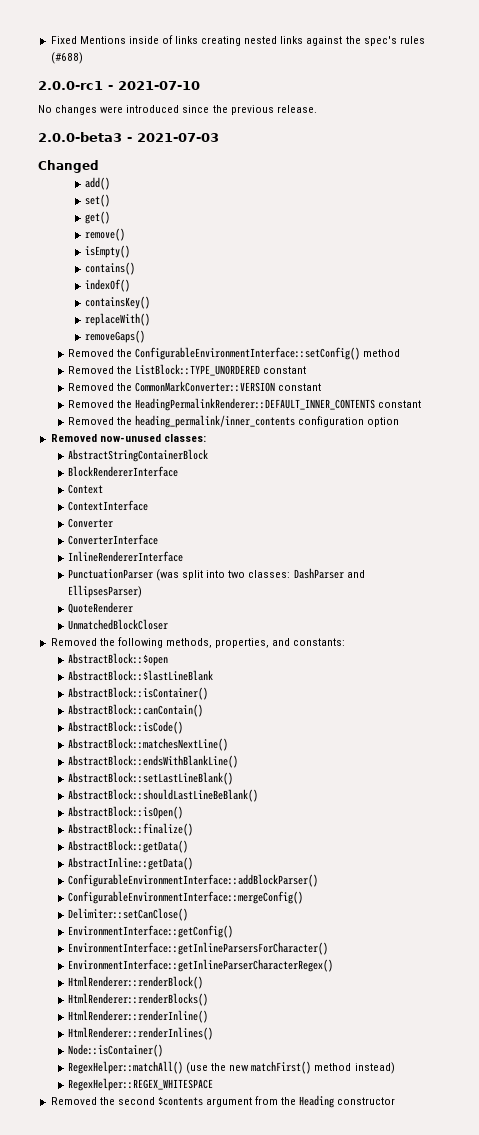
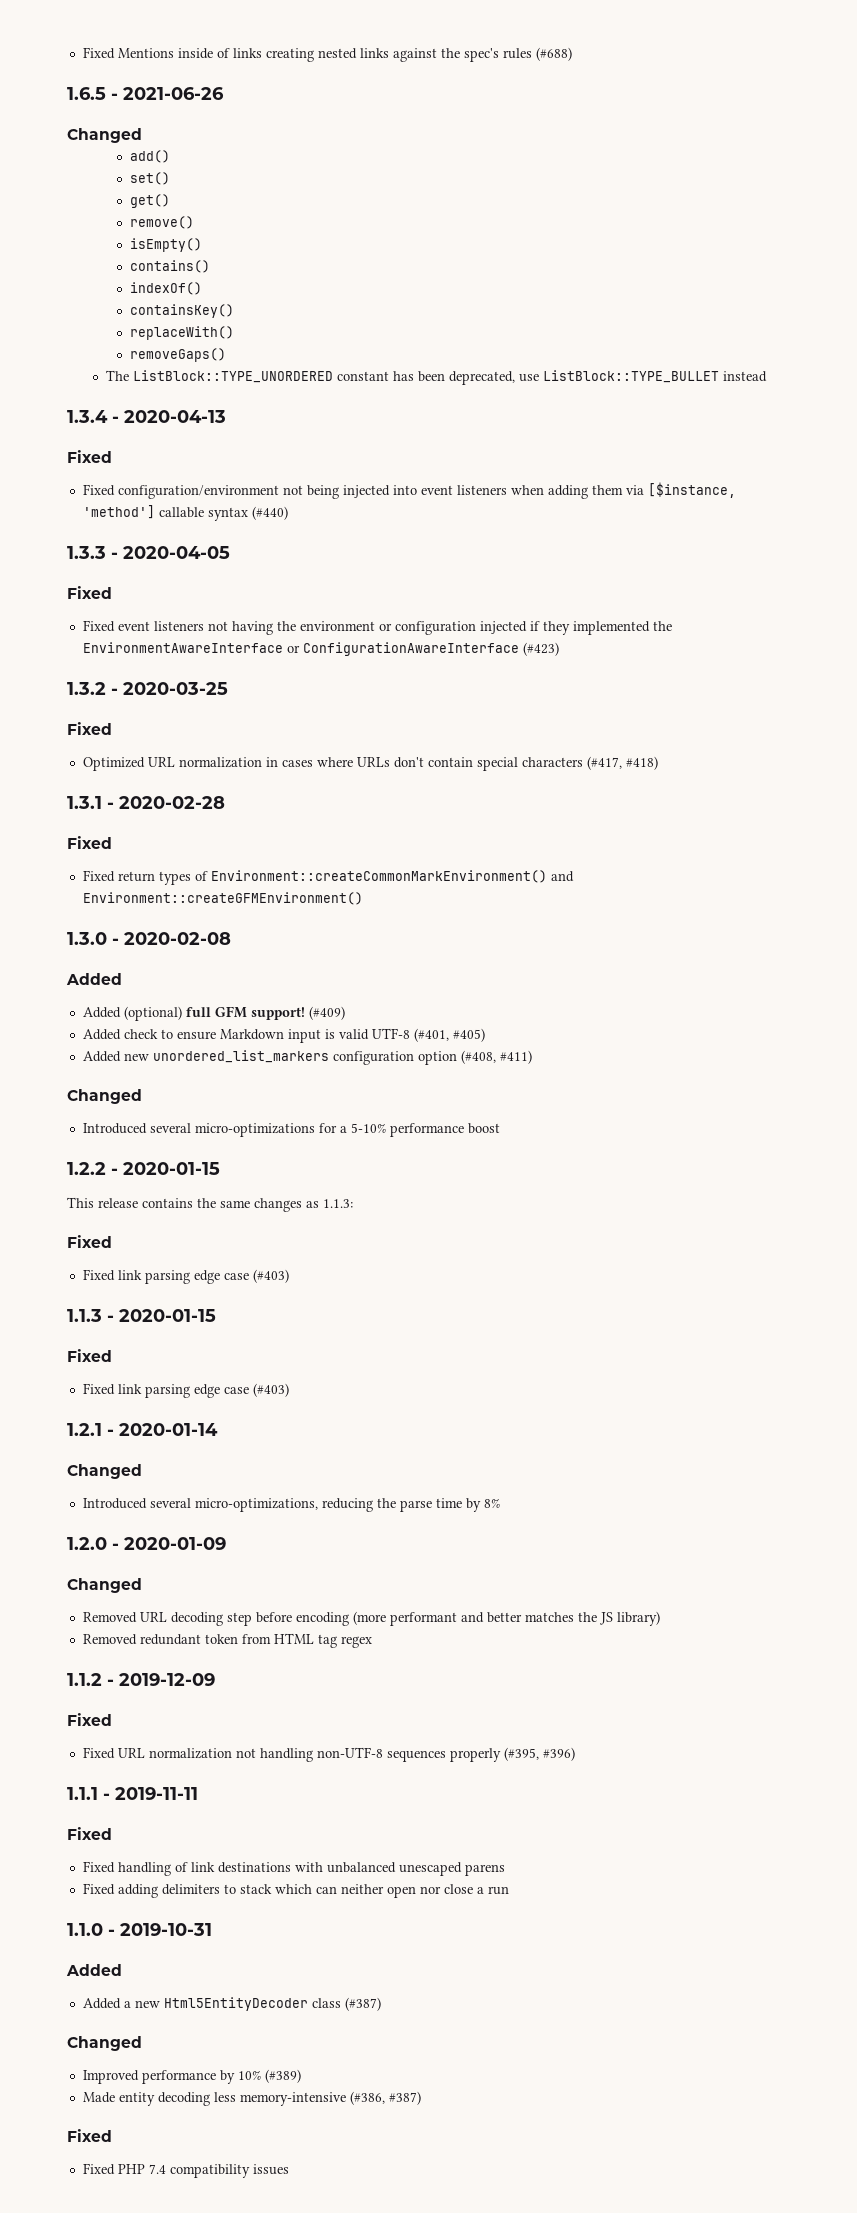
- 2.0.0-rc1 - 2021-07-10
- No changes were introduced since the previous release.
- 2.0.0-beta3 - 2021-07-03
+ 1.6.5 - 2021-06-26
- Removed the ConfigurableEnvironmentInterface::setConfig() method
- Removed the ListBlock::TYPE_UNORDERED constant
- Removed the CommonMarkConverter::VERSION constant
- Removed the HeadingPermalinkRenderer::DEFAULT_INNER_CONTENTS constant
- Removed the heading_permalink/inner_contents configuration option
- Removed now-unused classes:
- AbstractStringContainerBlock
- BlockRendererInterface
- Context
- ContextInterface
- Converter
- ConverterInterface
- InlineRendererInterface
- PunctuationParser (was split into two classes: DashParser and EllipsesParser)
- QuoteRenderer
- UnmatchedBlockCloser
- Removed the following methods, properties, and constants:
- AbstractBlock::$open
- AbstractBlock::$lastLineBlank
- AbstractBlock::isContainer()
- AbstractBlock::canContain()
- AbstractBlock::isCode()
- AbstractBlock::matchesNextLine()
- AbstractBlock::endsWithBlankLine()
- AbstractBlock::setLastLineBlank()
- AbstractBlock::shouldLastLineBeBlank()
- AbstractBlock::isOpen()
- AbstractBlock::finalize()
- AbstractBlock::getData()
- AbstractInline::getData()
- ConfigurableEnvironmentInterface::addBlockParser()
- ConfigurableEnvironmentInterface::mergeConfig()
- Delimiter::setCanClose()
- EnvironmentInterface::getConfig()
- EnvironmentInterface::getInlineParsersForCharacter()
- EnvironmentInterface::getInlineParserCharacterRegex()
- HtmlRenderer::renderBlock()
- HtmlRenderer::renderBlocks()
- HtmlRenderer::renderInline()
- HtmlRenderer::renderInlines()
- Node::isContainer()
- RegexHelper::matchAll() (use the new matchFirst() method instead)
- RegexHelper::REGEX_WHITESPACE
- Removed the second $contents argument from the Heading constructor
+ The ListBlock::TYPE_UNORDERED constant has been deprecated, use ListBlock::TYPE_BULLET instead
+ 1.3.4 - 2020-04-13
+ Fixed
+ Fixed configuration/environment not being injected into event listeners when adding them via [$instance, 'method'] callable syntax (#440)
+ 1.3.3 - 2020-04-05
+ Fixed
+ Fixed event listeners not having the environment or configuration injected if they implemented the EnvironmentAwareInterface or ConfigurationAwareInterface (#423)
+ 1.3.2 - 2020-03-25
+ Fixed
+ Optimized URL normalization in cases where URLs don't contain special characters (#417, #418)
+ 1.3.1 - 2020-02-28
+ Fixed
+ Fixed return types of Environment::createCommonMarkEnvironment() and Environment::createGFMEnvironment()
+ 1.3.0 - 2020-02-08
+ Added
+ Added (optional) full GFM support! (#409)
+ Added check to ensure Markdown input is valid UTF-8 (#401, #405)
+ Added new unordered_list_markers configuration option (#408, #411)
+ Changed
+ Introduced several micro-optimizations for a 5-10% performance boost
+ 1.2.2 - 2020-01-15
+ This release contains the same changes as 1.1.3:
+ Fixed
+ Fixed link parsing edge case (#403)
+ 1.1.3 - 2020-01-15
+ Fixed
+ Fixed link parsing edge case (#403)
+ 1.2.1 - 2020-01-14
+ Changed
+ Introduced several micro-optimizations, reducing the parse time by 8%
+ 1.2.0 - 2020-01-09
+ Changed
+ Removed URL decoding step before encoding (more performant and better matches the JS library)
+ Removed redundant token from HTML tag regex
+ 1.1.2 - 2019-12-09
+ Fixed
+ Fixed URL normalization not handling non-UTF-8 sequences properly (#395, #396)
+ 1.1.1 - 2019-11-11
+ Fixed
+ Fixed handling of link destinations with unbalanced unescaped parens
+ Fixed adding delimiters to stack which can neither open nor close a run
+ 1.1.0 - 2019-10-31
+ Added
+ Added a new Html5EntityDecoder class (#387)
+ Changed
+ Improved performance by 10% (#389)
+ Made entity decoding less memory-intensive (#386, #387)
+ Fixed
+ Fixed PHP 7.4 compatibility issues

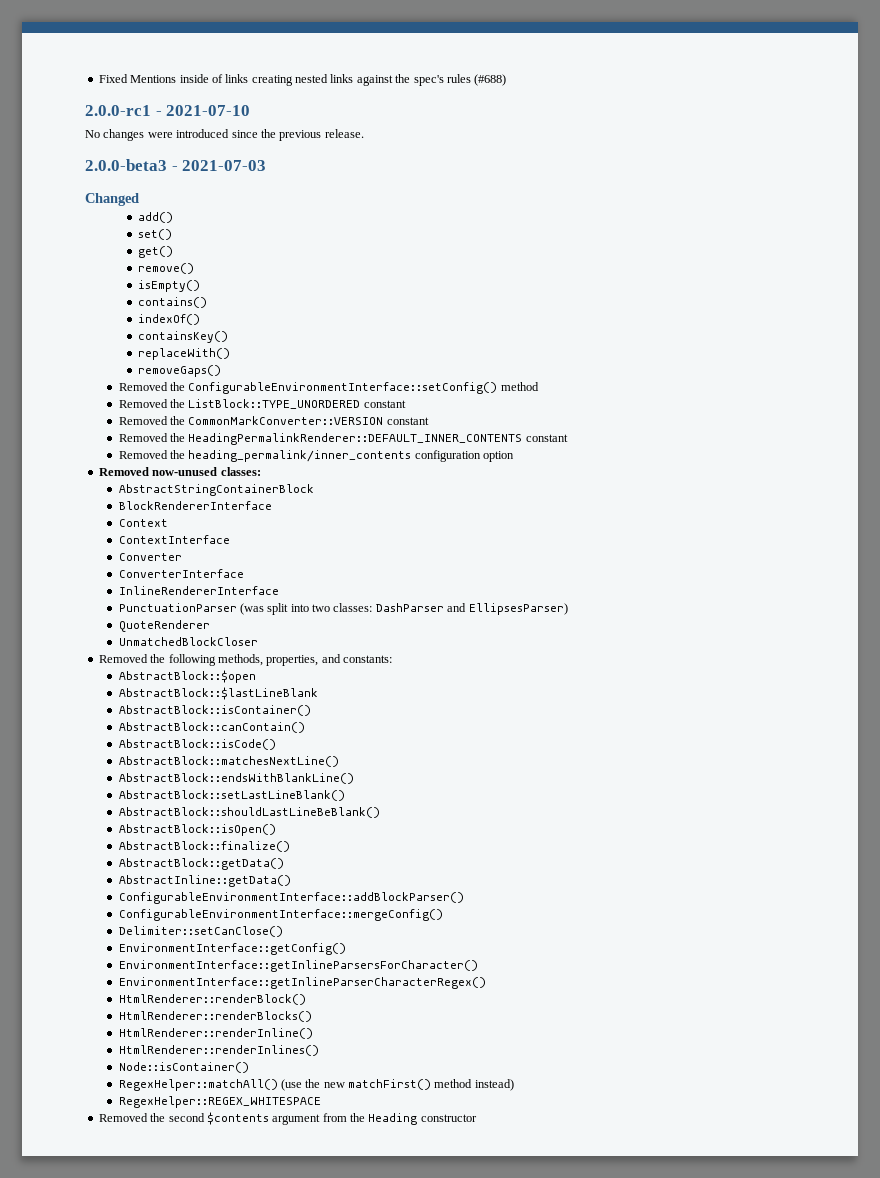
- 1.6.5 - 2021-06-26
+ 2.0.0-rc1 - 2021-07-10
+ No changes were introduced since the previous release.
+ 2.0.0-beta3 - 2021-07-03
- The ListBlock::TYPE_UNORDERED constant has been deprecated, use ListBlock::TYPE_BULLET instead
- 1.3.4 - 2020-04-13
- Fixed
- Fixed configuration/environment not being injected into event listeners when adding them via [$instance, 'method'] callable syntax (#440)
- 1.3.3 - 2020-04-05
- Fixed
- Fixed event listeners not having the environment or configuration injected if they implemented the EnvironmentAwareInterface or ConfigurationAwareInterface (#423)
- 1.3.2 - 2020-03-25
- Fixed
- Optimized URL normalization in cases where URLs don't contain special characters (#417, #418)
- 1.3.1 - 2020-02-28
- Fixed
- Fixed return types of Environment::createCommonMarkEnvironment() and Environment::createGFMEnvironment()
- 1.3.0 - 2020-02-08
- Added
- Added (optional) full GFM support! (#409)
- Added check to ensure Markdown input is valid UTF-8 (#401, #405)
- Added new unordered_list_markers configuration option (#408, #411)
- Changed
- Introduced several micro-optimizations for a 5-10% performance boost
- 1.2.2 - 2020-01-15
- This release contains the same changes as 1.1.3:
- Fixed
- Fixed link parsing edge case (#403)
- 1.1.3 - 2020-01-15
- Fixed
- Fixed link parsing edge case (#403)
- 1.2.1 - 2020-01-14
- Changed
- Introduced several micro-optimizations, reducing the parse time by 8%
- 1.2.0 - 2020-01-09
- Changed
- Removed URL decoding step before encoding (more performant and better matches the JS library)
- Removed redundant token from HTML tag regex
- 1.1.2 - 2019-12-09
- Fixed
- Fixed URL normalization not handling non-UTF-8 sequences properly (#395, #396)
- 1.1.1 - 2019-11-11
- Fixed
- Fixed handling of link destinations with unbalanced unescaped parens
- Fixed adding delimiters to stack which can neither open nor close a run
- 1.1.0 - 2019-10-31
- Added
- Added a new Html5EntityDecoder class (#387)
- Changed
- Improved performance by 10% (#389)
- Made entity decoding less memory-intensive (#386, #387)
- Fixed
- Fixed PHP 7.4 compatibility issues
+ Removed the ConfigurableEnvironmentInterface::setConfig() method
+ Removed the ListBlock::TYPE_UNORDERED constant
+ Removed the CommonMarkConverter::VERSION constant
+ Removed the HeadingPermalinkRenderer::DEFAULT_INNER_CONTENTS constant
+ Removed the heading_permalink/inner_contents configuration option
+ Removed now-unused classes:
+ AbstractStringContainerBlock
+ BlockRendererInterface
+ Context
+ ContextInterface
+ Converter
+ ConverterInterface
+ InlineRendererInterface
+ PunctuationParser (was split into two classes: DashParser and EllipsesParser)
+ QuoteRenderer
+ UnmatchedBlockCloser
+ Removed the following methods, properties, and constants:
+ AbstractBlock::$open
+ AbstractBlock::$lastLineBlank
+ AbstractBlock::isContainer()
+ AbstractBlock::canContain()
+ AbstractBlock::isCode()
+ AbstractBlock::matchesNextLine()
+ AbstractBlock::endsWithBlankLine()
+ AbstractBlock::setLastLineBlank()
+ AbstractBlock::shouldLastLineBeBlank()
+ AbstractBlock::isOpen()
+ AbstractBlock::finalize()
+ AbstractBlock::getData()
+ AbstractInline::getData()
+ ConfigurableEnvironmentInterface::addBlockParser()
+ ConfigurableEnvironmentInterface::mergeConfig()
+ Delimiter::setCanClose()
+ EnvironmentInterface::getConfig()
+ EnvironmentInterface::getInlineParsersForCharacter()
+ EnvironmentInterface::getInlineParserCharacterRegex()
+ HtmlRenderer::renderBlock()
+ HtmlRenderer::renderBlocks()
+ HtmlRenderer::renderInline()
+ HtmlRenderer::renderInlines()
+ Node::isContainer()
+ RegexHelper::matchAll() (use the new matchFirst() method instead)
+ RegexHelper::REGEX_WHITESPACE
+ Removed the second $contents argument from the Heading constructor

